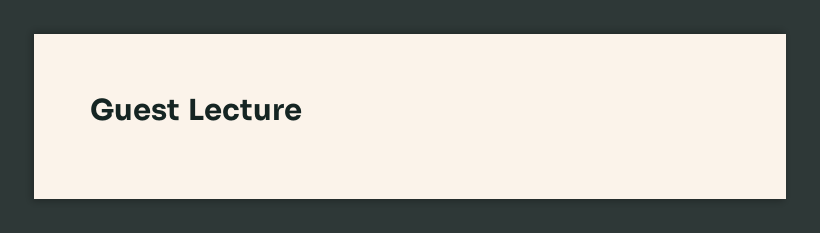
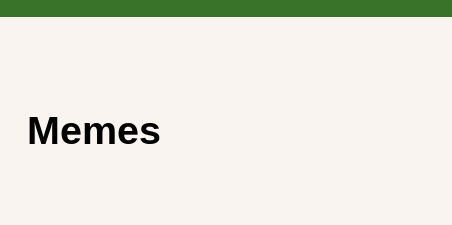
- Guest Lecture
+ Memes

